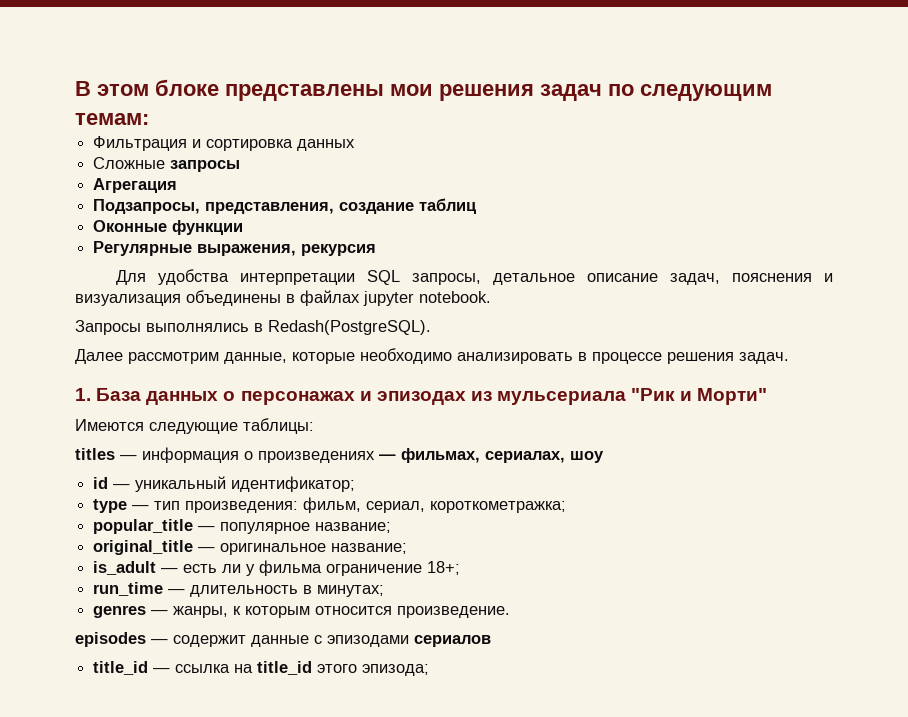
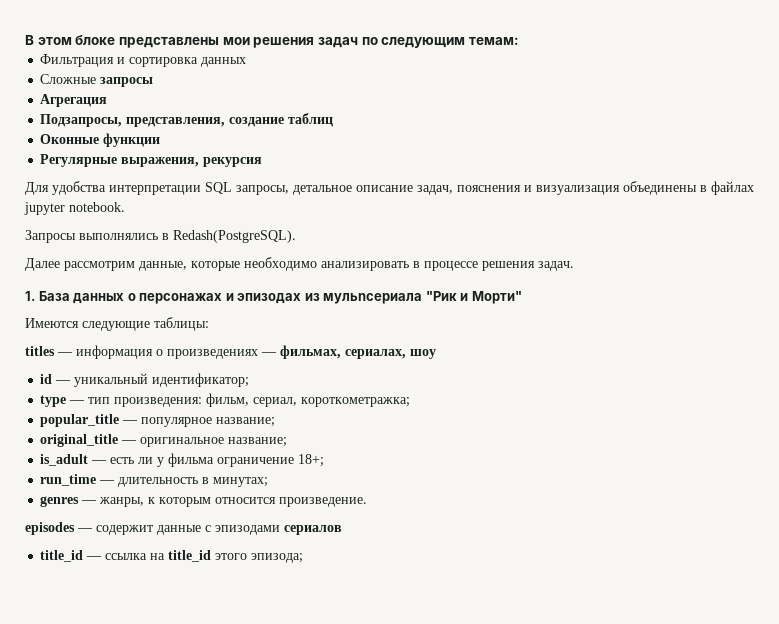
- 1. База данных о персонажах и эпизодах из мульсериала "Рик и Морти"
+ 1. База данных о персонажах и эпизодах из мульnсериала "Рик и Морти"

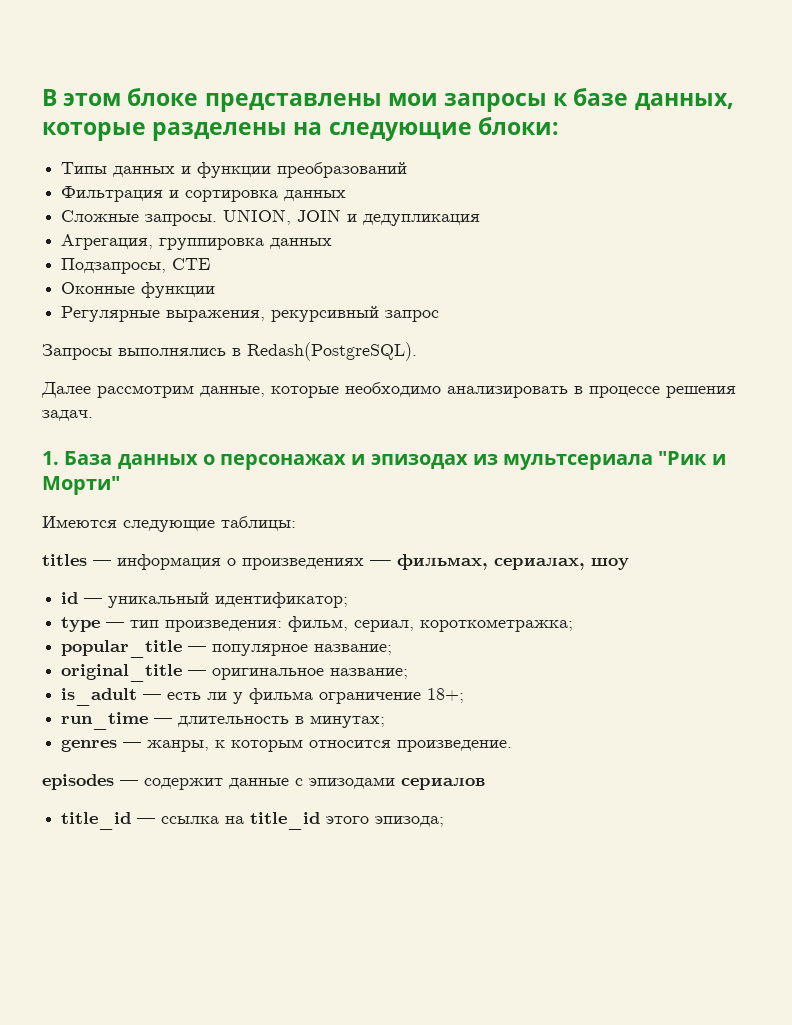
- В этом блоке представлены мои решения задач по следующим темам:
+ В этом блоке представлены мои запросы к базе данных, которые разделены на следующие блоки:
+ Типы данных и функции преобразований
- Сложные запросы
- Агрегация
- Подзапросы, представления, создание таблиц
+ Сложные запросы. UNION, JOIN и дедупликация
+ Агрегация, группировка данных
+ Подзапросы, CTE
  Оконные функции
- Регулярные выражения, рекурсия
- Для удобства интерпретации SQL запросы, детальное описание задач, пояснения и визуализация объединены в файлах jupyter notebook.
+ Регулярные выражения, рекурсивный запрос
- 1. База данных о персонажах и эпизодах из мульnсериала "Рик и Морти"
+ 1. База данных о персонажах и эпизодах из мультсериала "Рик и Морти"

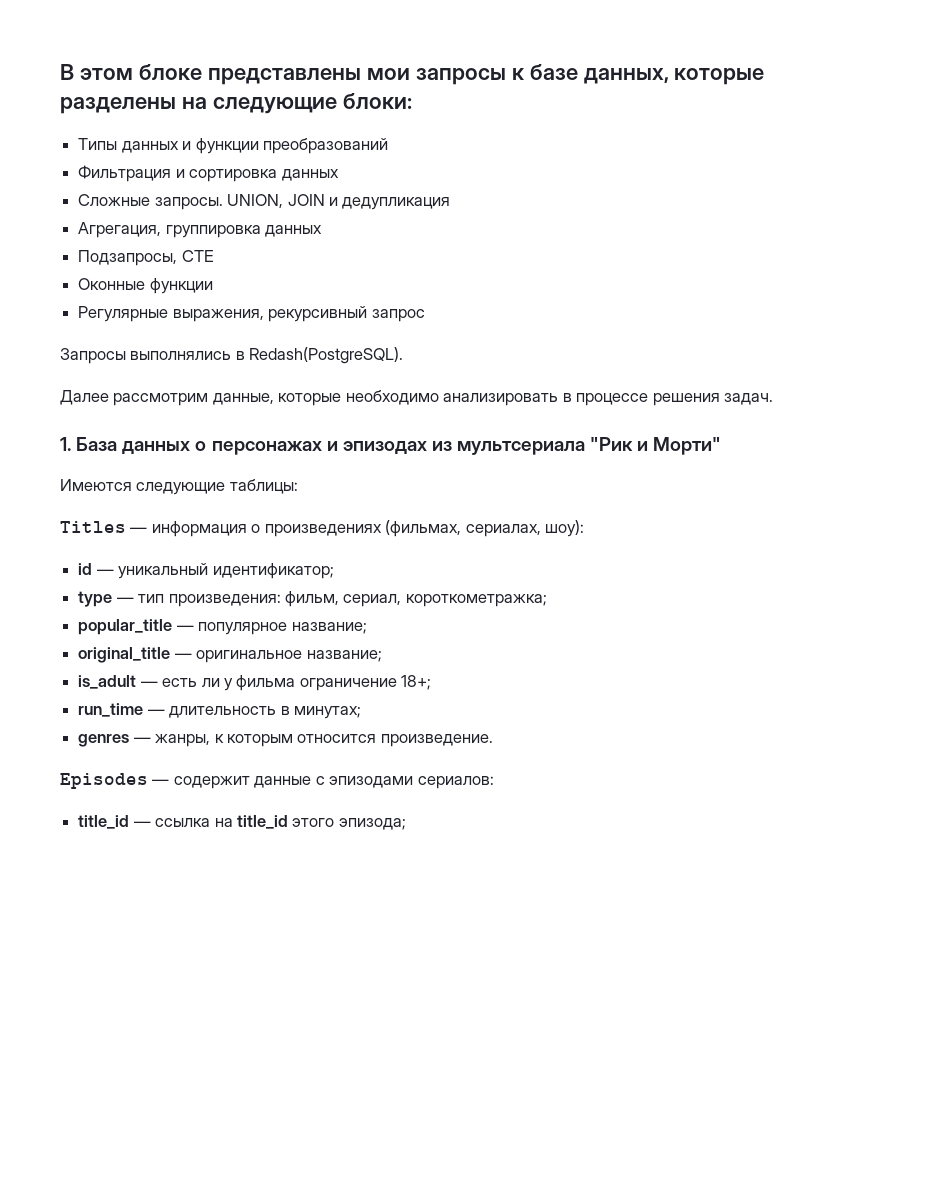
- titles — информация о произведениях — фильмах, сериалах, шоу
+ Titles — информация о произведениях (фильмах, сериалах, шоу):
- episodes — содержит данные с эпизодами сериалов
+ Episodes — содержит данные с эпизодами сериалов:

